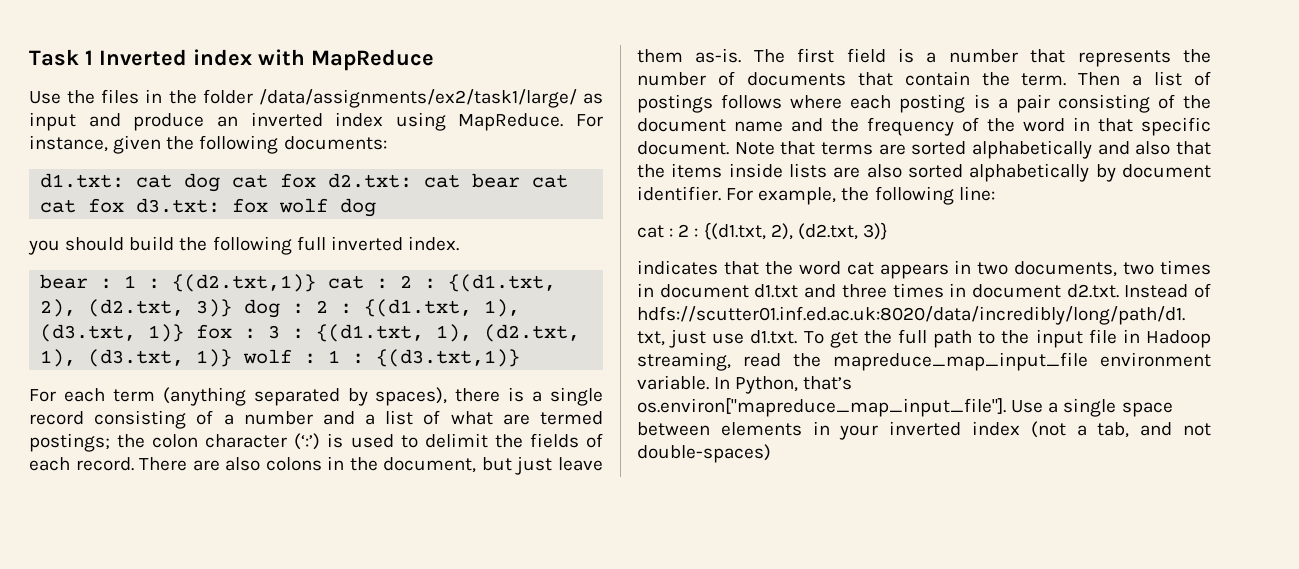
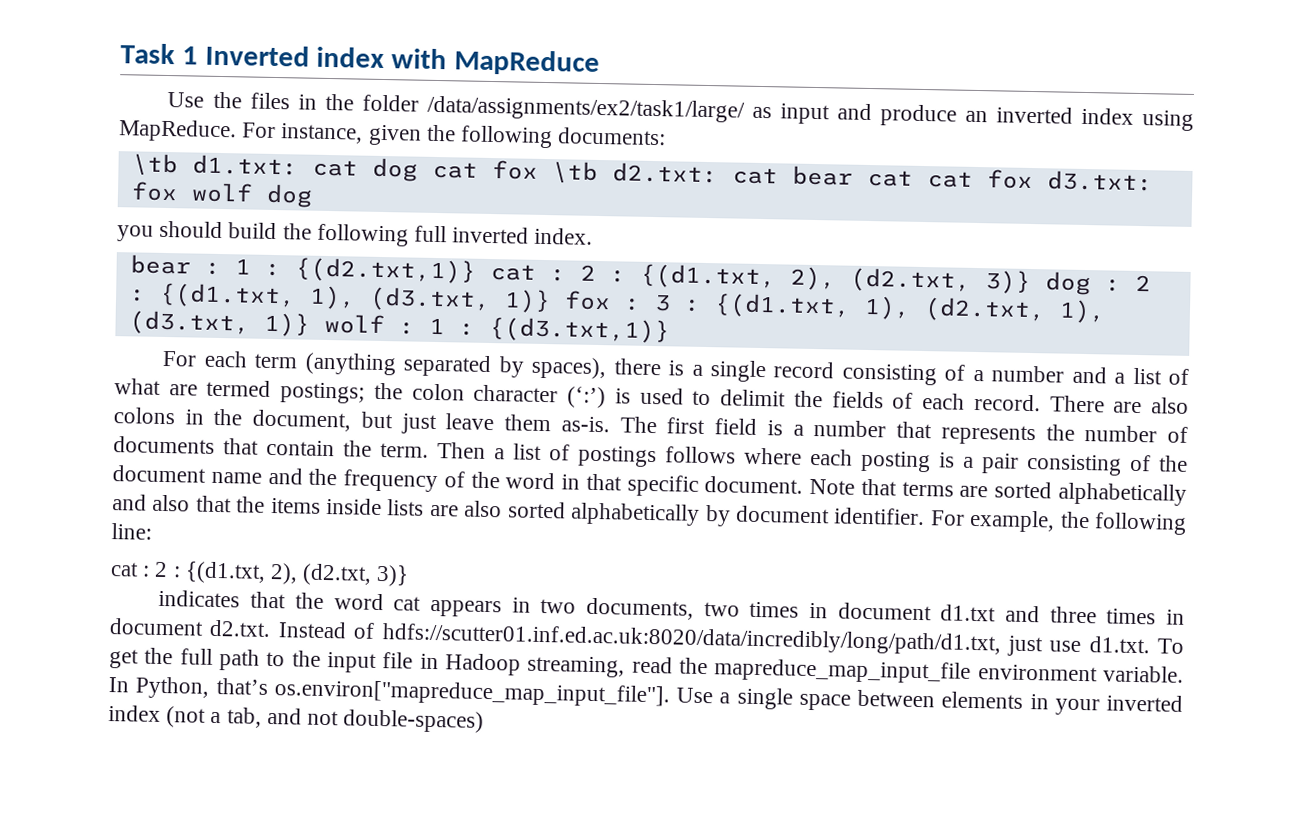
- d1.txt: cat dog cat fox d2.txt: cat bear cat cat fox d3.txt: fox wolf dog
+ \tb d1.txt: cat dog cat fox \tb d2.txt: cat bear cat cat fox d3.txt: fox wolf dog

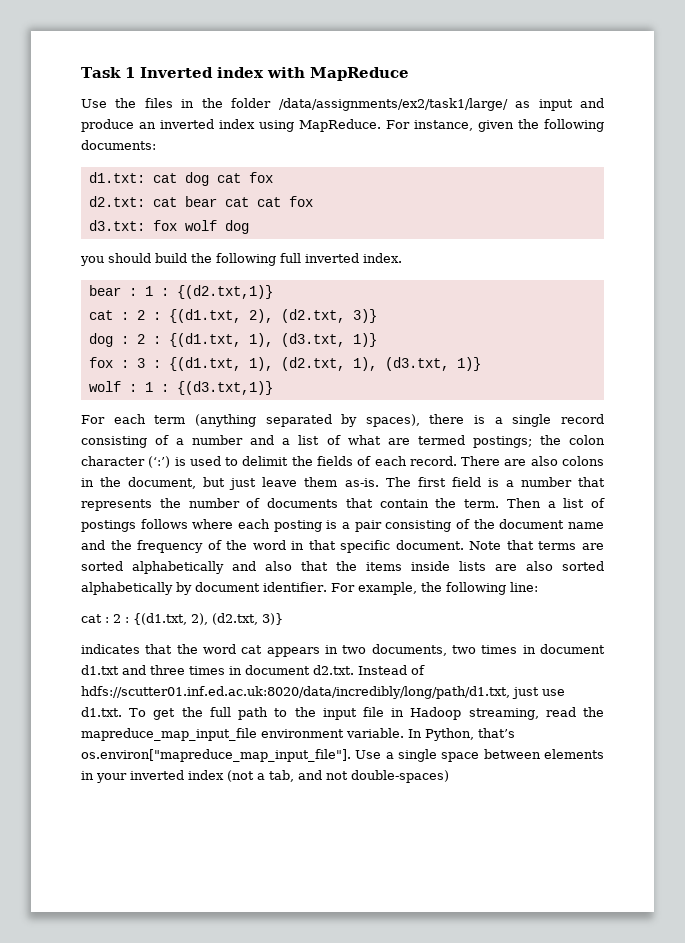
- \tb d1.txt: cat dog cat fox \tb d2.txt: cat bear cat cat fox d3.txt: fox wolf dog
+ d1.txt: cat dog cat fox
+ d2.txt: cat bear cat cat fox
+ d3.txt: fox wolf dog
- bear : 1 : {(d2.txt,1)} cat : 2 : {(d1.txt, 2), (d2.txt, 3)} dog : 2 : {(d1.txt, 1), (d3.txt, 1)} fox : 3 : {(d1.txt, 1), (d2.txt, 1), (d3.txt, 1)} wolf : 1 : {(d3.txt,1)}
+ bear : 1 : {(d2.txt,1)}
+ cat : 2 : {(d1.txt, 2), (d2.txt, 3)}
+ dog : 2 : {(d1.txt, 1), (d3.txt, 1)}
+ fox : 3 : {(d1.txt, 1), (d2.txt, 1), (d3.txt, 1)}
+ wolf : 1 : {(d3.txt,1)}

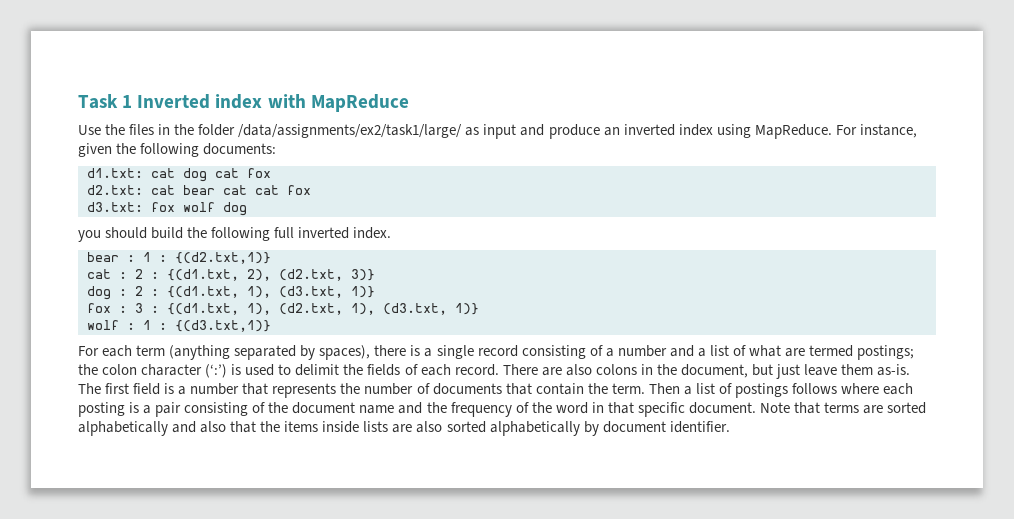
- For example, the following line:
- cat : 2 : {(d1.txt, 2), (d2.txt, 3)}
- indicates that the word cat appears in two documents, two times in document d1.txt and three times in document d2.txt. Instead of hdfs://scutter01.inf.ed.ac.uk:8020/data/incredibly/long/path/d1.txt, just use d1.txt. To get the full path to the input file in Hadoop streaming, read the mapreduce_map_input_file environment variable. In Python, that’s os.environ["mapreduce_map_input_file"]. Use a single space between elements in your inverted index (not a tab, and not double-spaces)

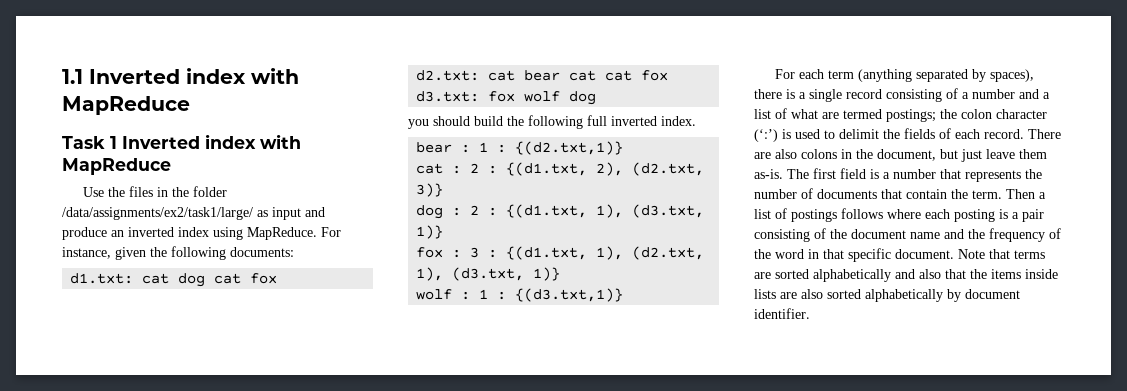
+ 1.1 Inverted index with MapReduce

